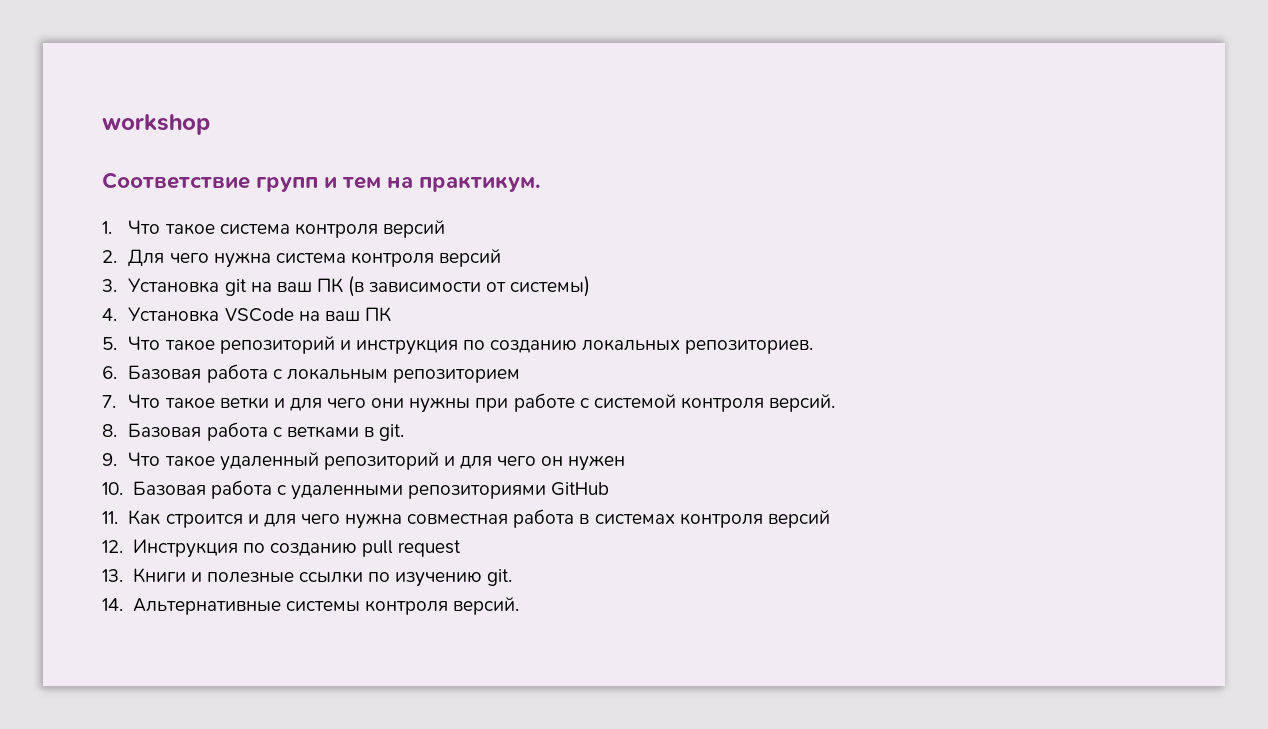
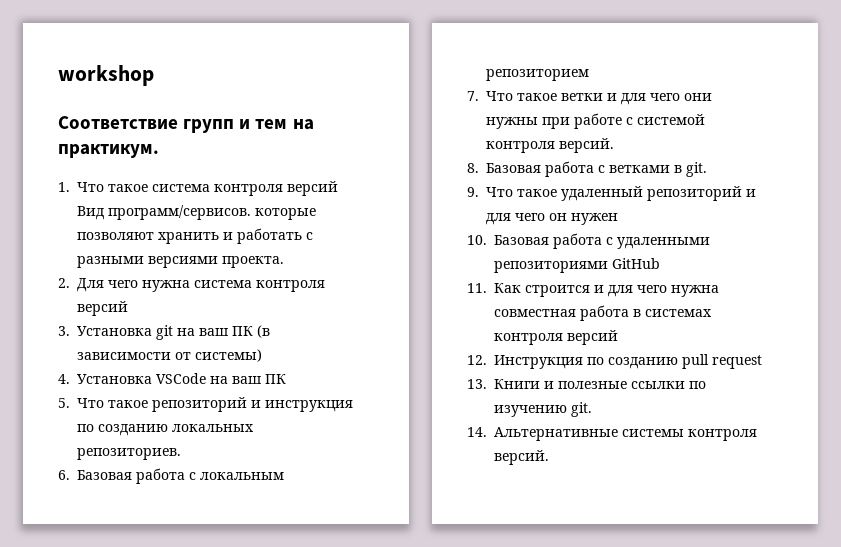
- 1. Что такое система контроля версий
+ 1. Что такое система контроля версий Вид программ/сервисов. которые позволяют хранить и работать с разными версиями проекта.

